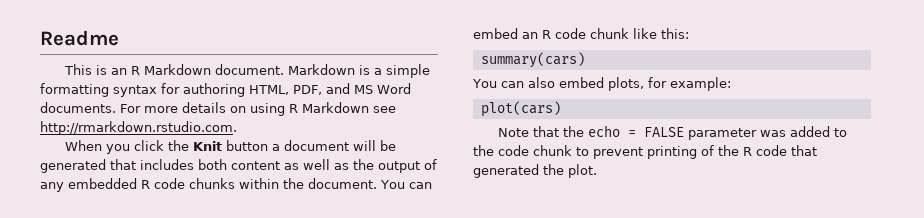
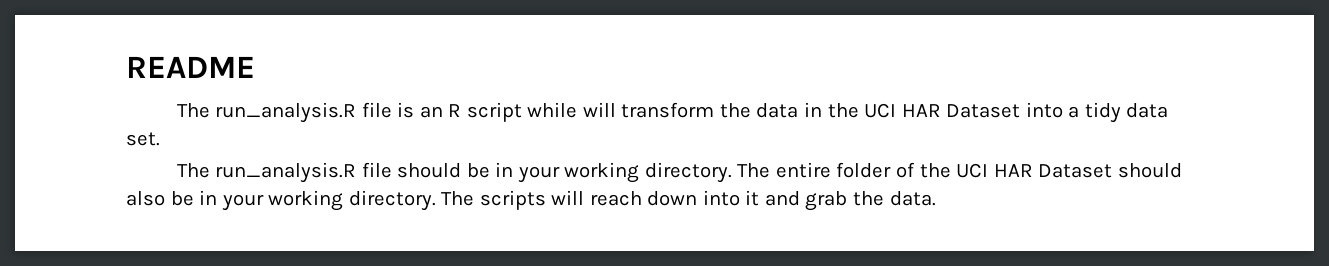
- Readme
- This is an R Markdown document. Markdown is a simple formatting syntax for authoring HTML, PDF, and MS Word documents. For more details on using R Markdown see http://rmarkdown.rstudio.com.
- When you click the Knit button a document will be generated that includes both content as well as the output of any embedded R code chunks within the document. You can embed an R code chunk like this:
- summary(cars)
- You can also embed plots, for example:
- plot(cars)
- Note that the echo = FALSE parameter was added to the code chunk to prevent printing of the R code that generated the plot.
+ README
+ The run_analysis.R file is an R script while will transform the data in the UCI HAR Dataset into a tidy data set.
+ The run_analysis.R file should be in your working directory. The entire folder of the UCI HAR Dataset should also be in your working directory. The scripts will reach down into it and grab the data.

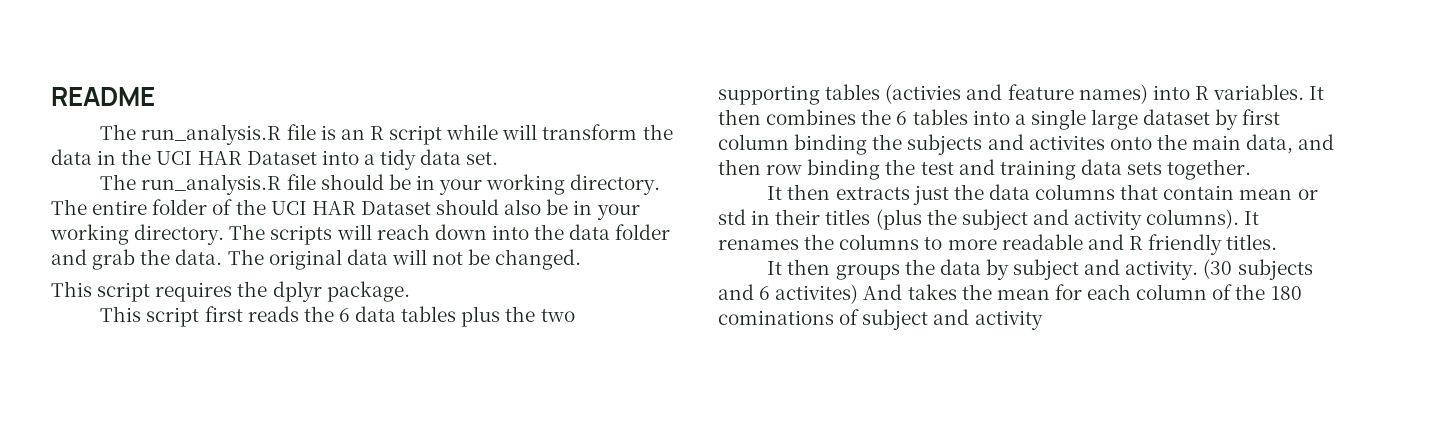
- The scripts will reach down into it and grab the data.
+ The scripts will reach down into the data folder and grab the data.
+ The original data will not be changed.
+ This script requires the dplyr package.
+ This script first reads the 6 data tables plus the two supporting tables (activies and feature names) into R variables. It then combines the 6 tables into a single large dataset by first column binding the subjects and activites onto the main data, and then row binding the test and training data sets together.
+ It then extracts just the data columns that contain mean or std in their titles (plus the subject and activity columns). It renames the columns to more readable and R friendly titles.
+ It then groups the data by subject and activity. (30 subjects and 6 activites) And takes the mean for each column of the 180 cominations of subject and activity

